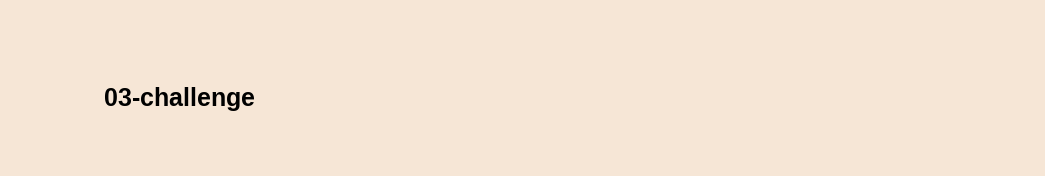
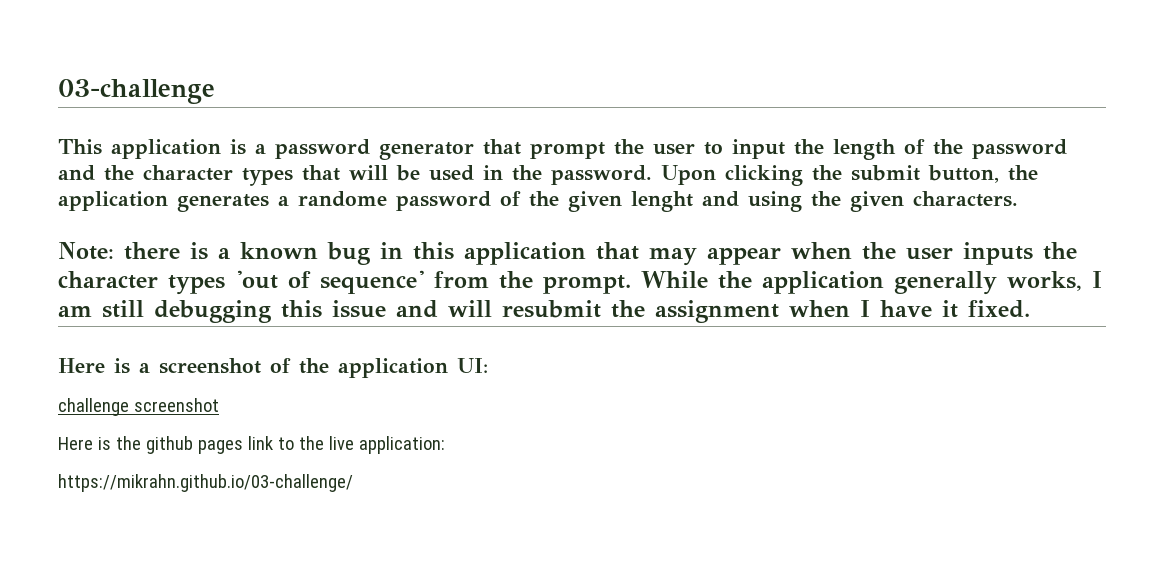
+ This application is a password generator that prompt the user to input the length of the password and the character types that will be used in the password. Upon clicking the submit button, the application generates a randome password of the given lenght and using the given characters.
+ Note: there is a known bug in this application that may appear when the user inputs the character types 'out of sequence' from the prompt. While the application generally works, I am still debugging this issue and will resubmit the assignment when I have it fixed.
+ Here is a screenshot of the application UI:
+ challenge screenshot
+ Here is the github pages link to the live application:
+ https://mikrahn.github.io/03-challenge/

